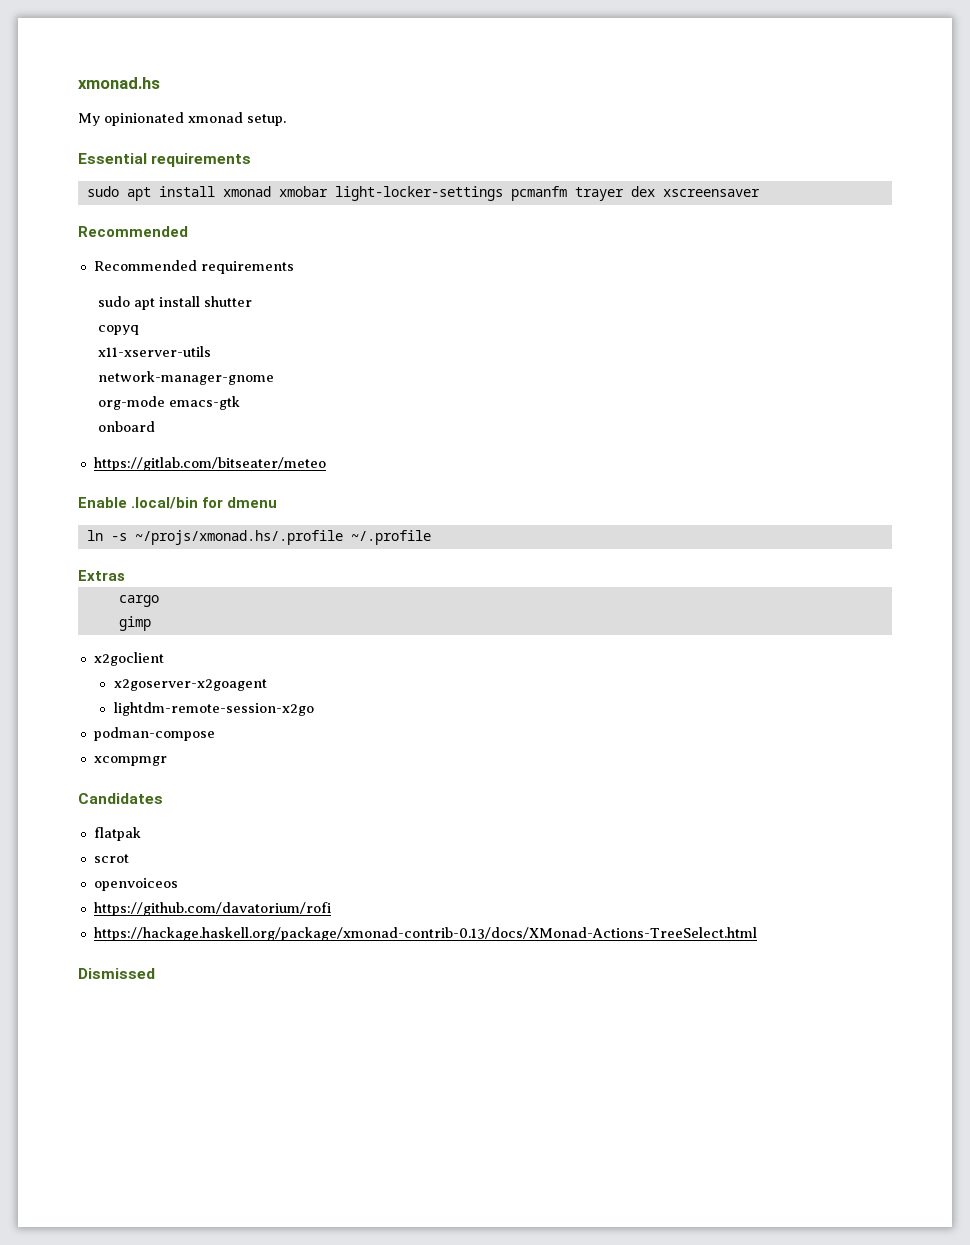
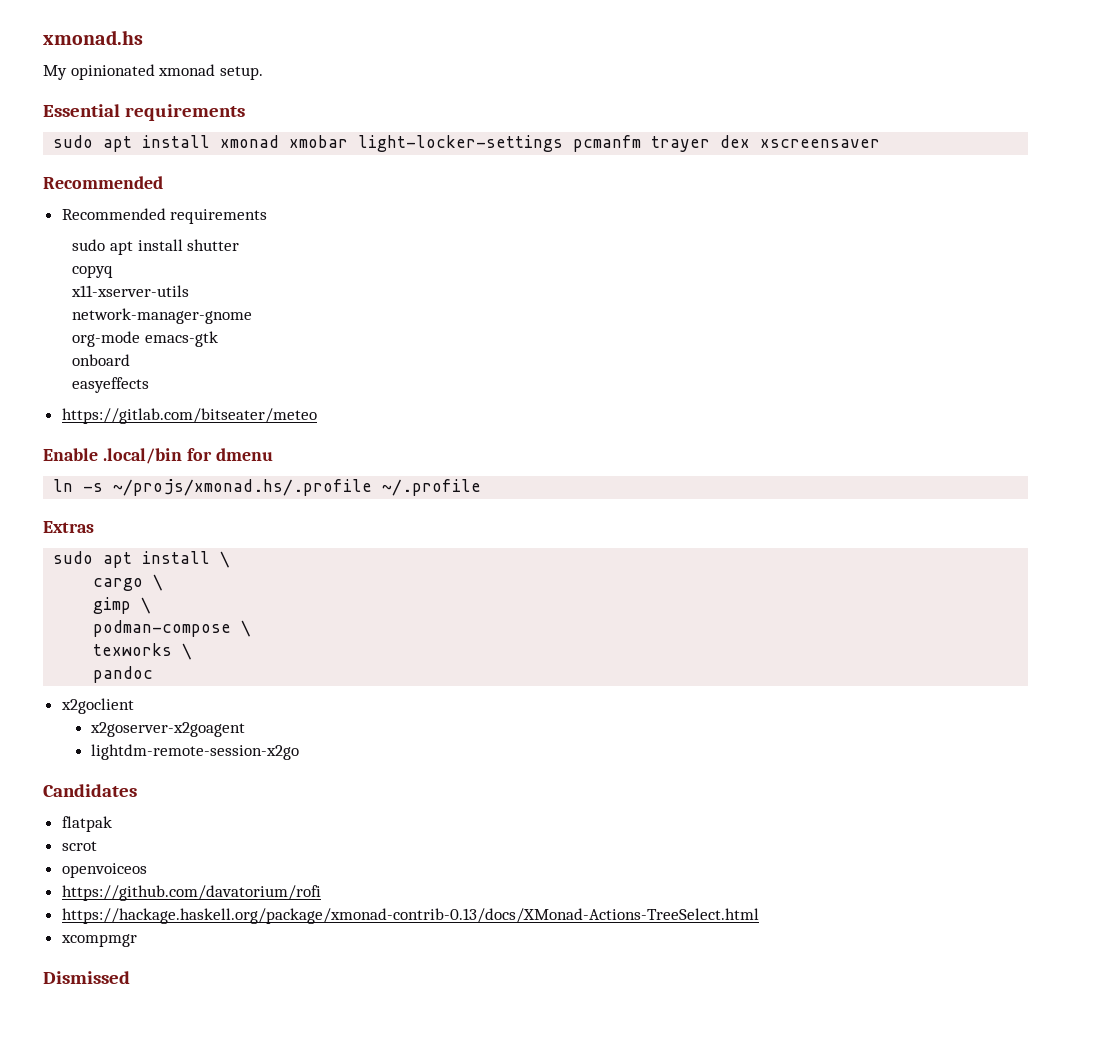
+ easyeffects
+ sudo apt install \
- cargo
+ cargo \
- gimp
+ gimp \
+ podman-compose \
+ texworks \
+ pandoc
- podman-compose
- xcompmgr
+ xcompmgr

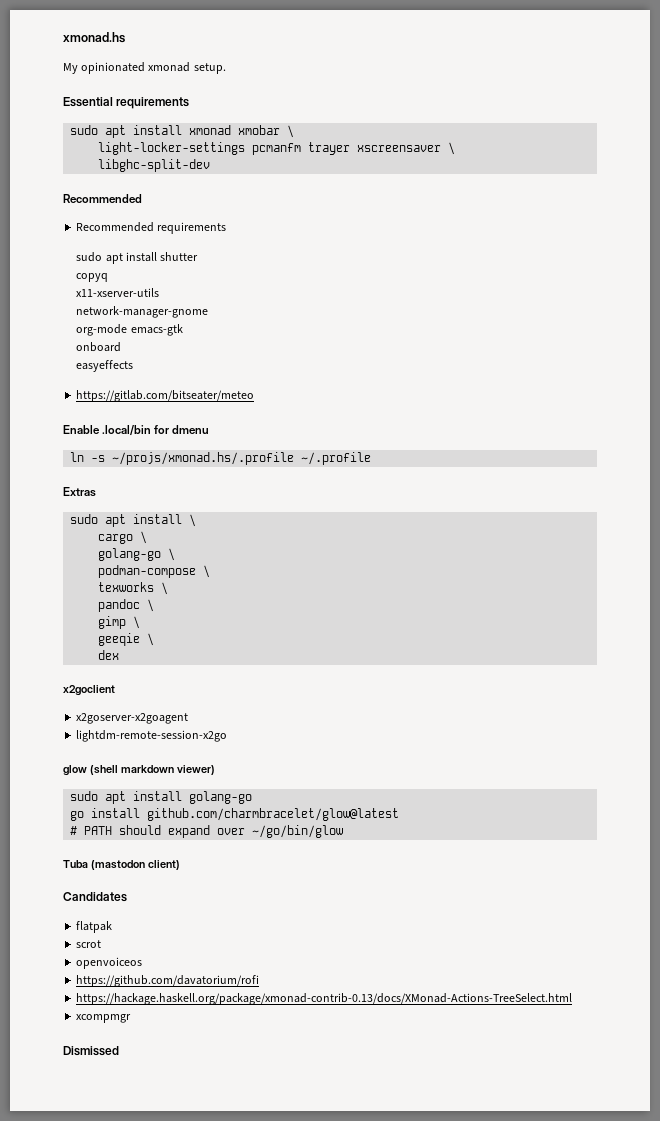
- sudo apt install xmonad xmobar light-locker-settings pcmanfm trayer dex xscreensaver
+ sudo apt install xmonad xmobar \
+ light-locker-settings pcmanfm trayer xscreensaver \
+ libghc-split-dev
- gimp \
+ golang-go \
- pandoc
+ pandoc \
+ gimp \
+ geeqie \
+ dex
  x2goclient
  x2goserver-x2goagent
  lightdm-remote-session-x2go
+ glow (shell markdown viewer)
+ sudo apt install golang-go
+ go install github.com/charmbracelet/glow@latest
+ # PATH should expand over ~/go/bin/glow
+ Tuba (mastodon client)

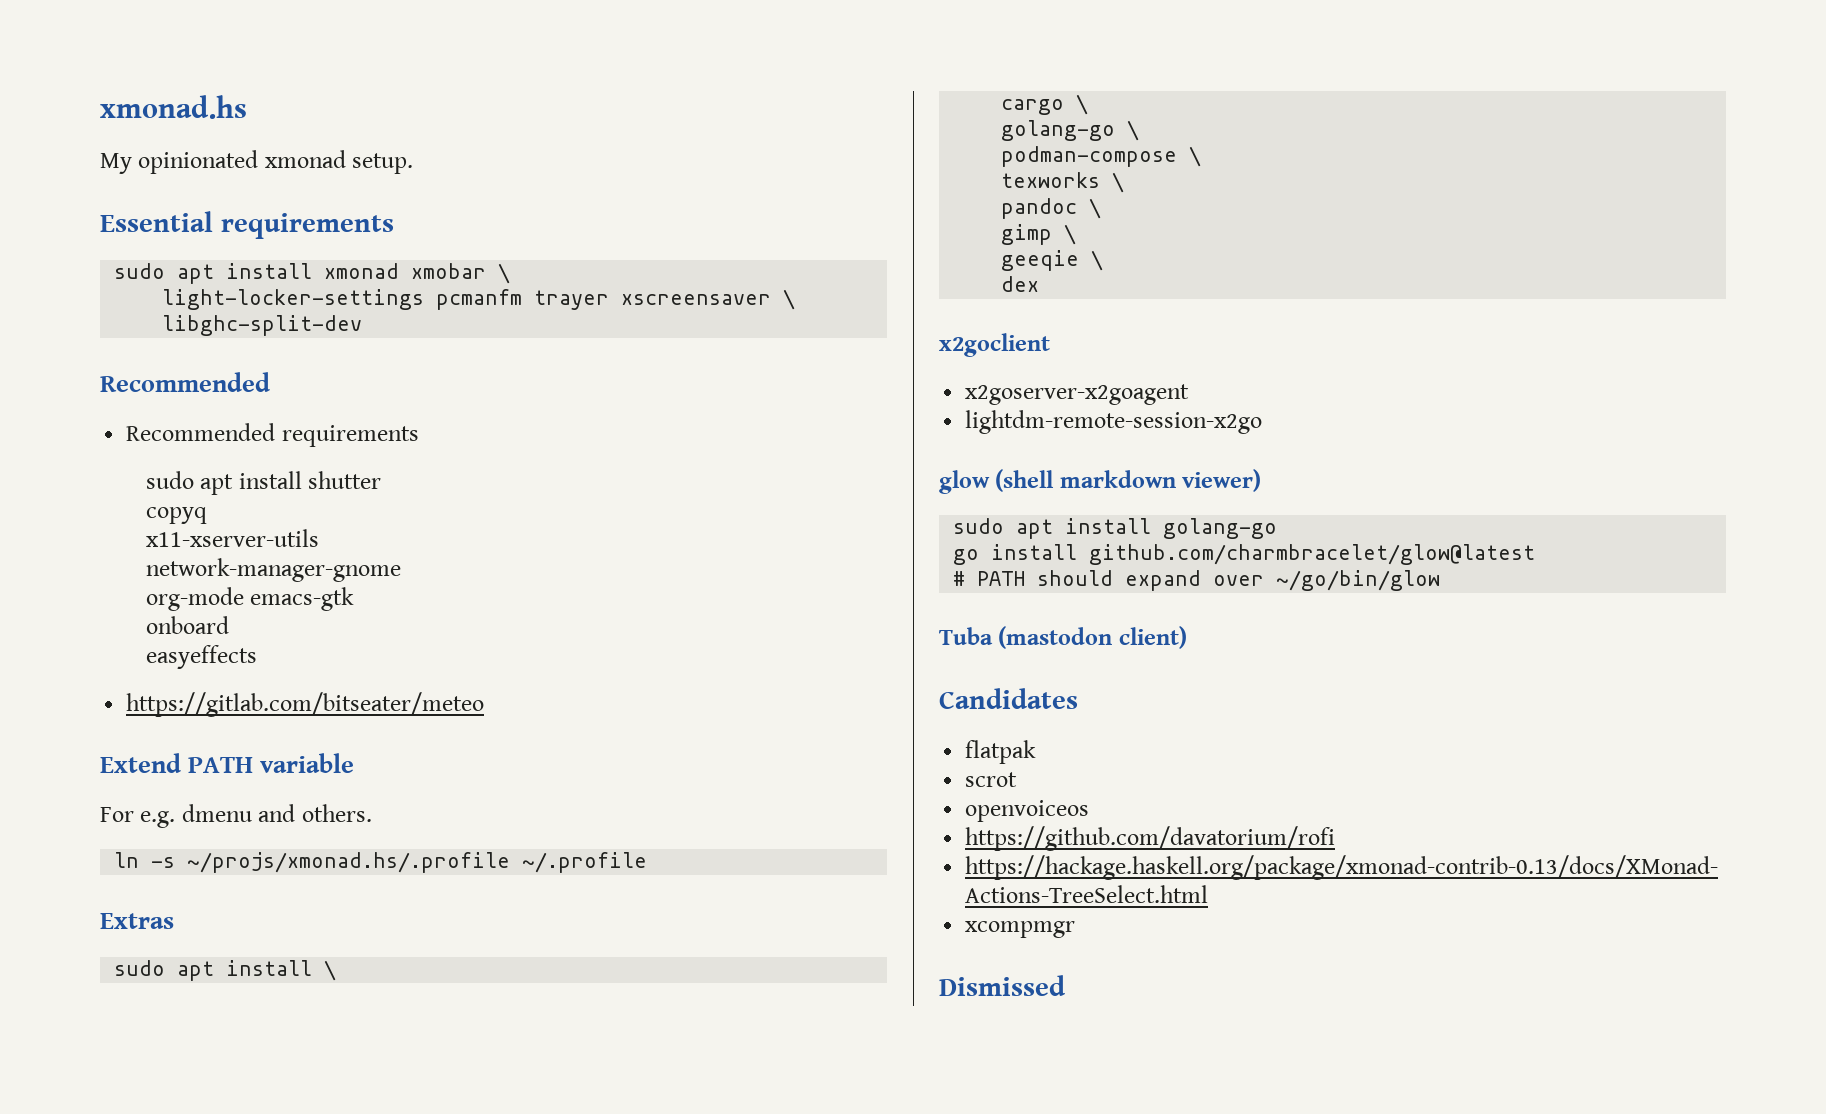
- Enable .local/bin for dmenu
+ Extend PATH variable
+ For e.g. dmenu and others.

